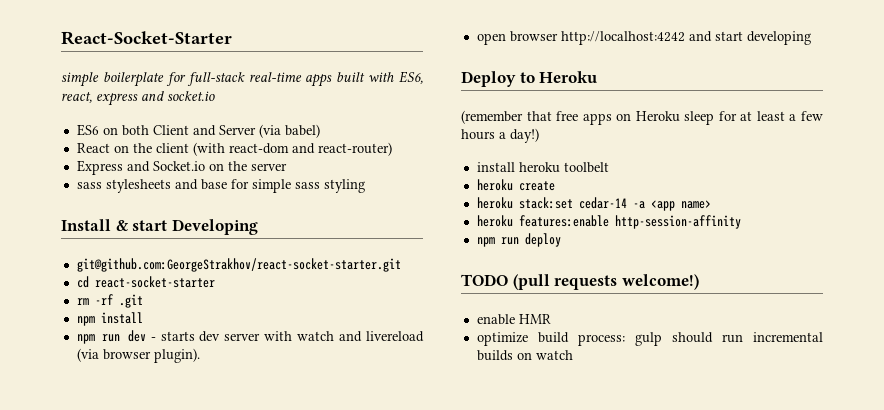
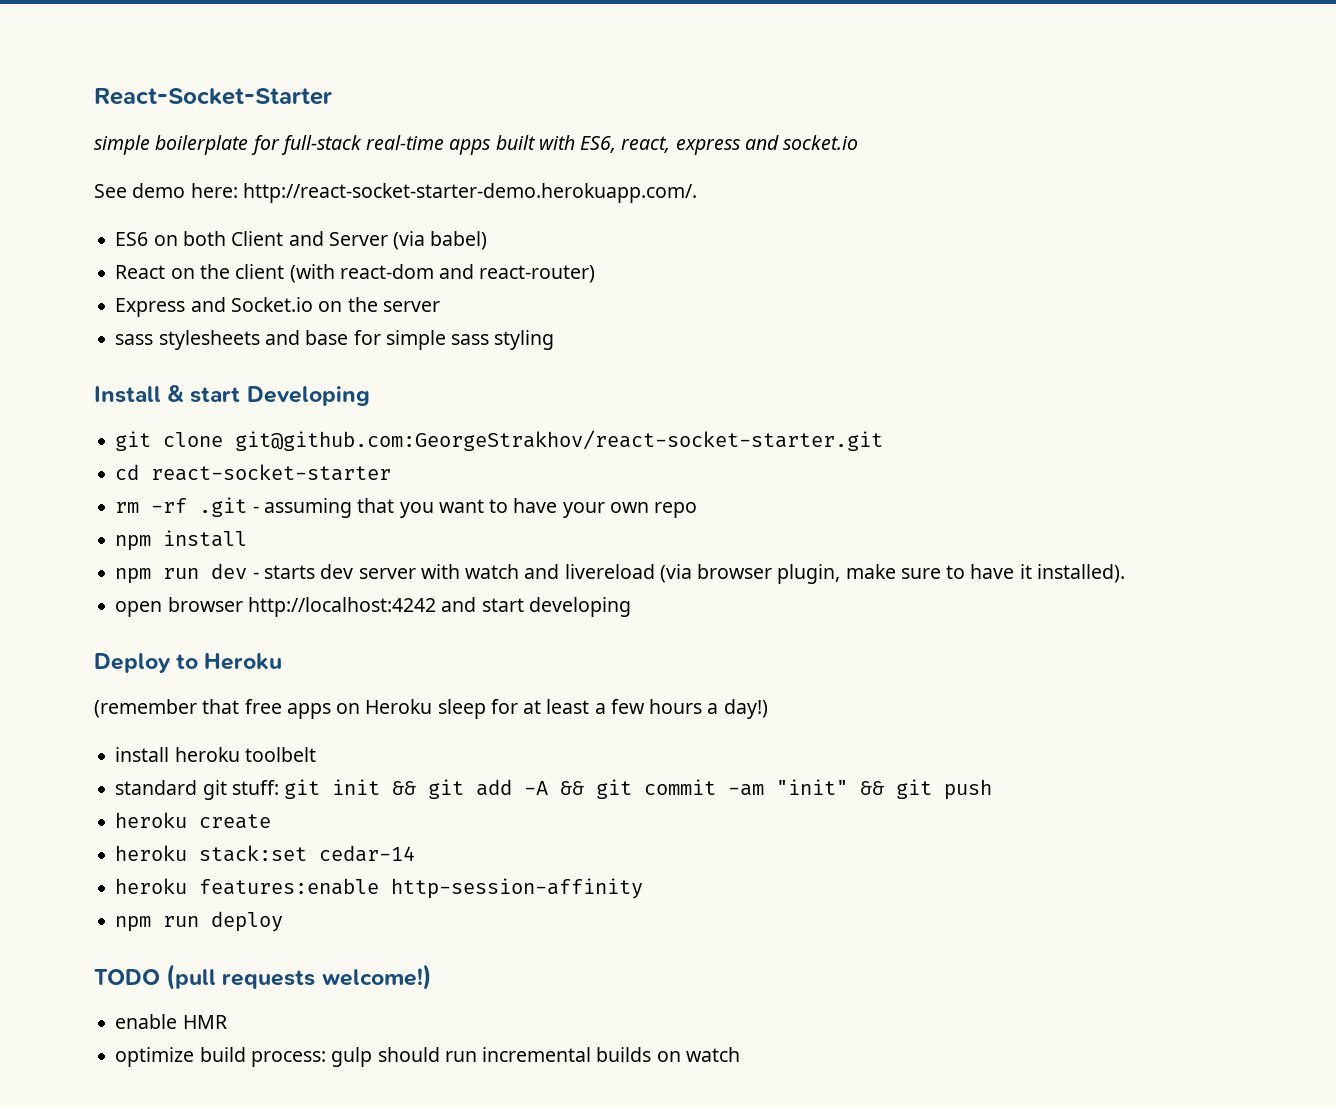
+ See demo here: http://react-socket-starter-demo.herokuapp.com/.
- git@github.com:GeorgeStrakhov/react-socket-starter.git
+ git clone git@github.com:GeorgeStrakhov/react-socket-starter.git
- rm -rf .git
+ rm -rf .git - assuming that you want to have your own repo
- npm run dev - starts dev server with watch and livereload (via browser plugin).
+ npm run dev - starts dev server with watch and livereload (via browser plugin, make sure to have it installed).
+ standard git stuff: git init && git add -A && git commit -am "init" && git push
- heroku stack:set cedar-14 -a <app name>
+ heroku stack:set cedar-14

